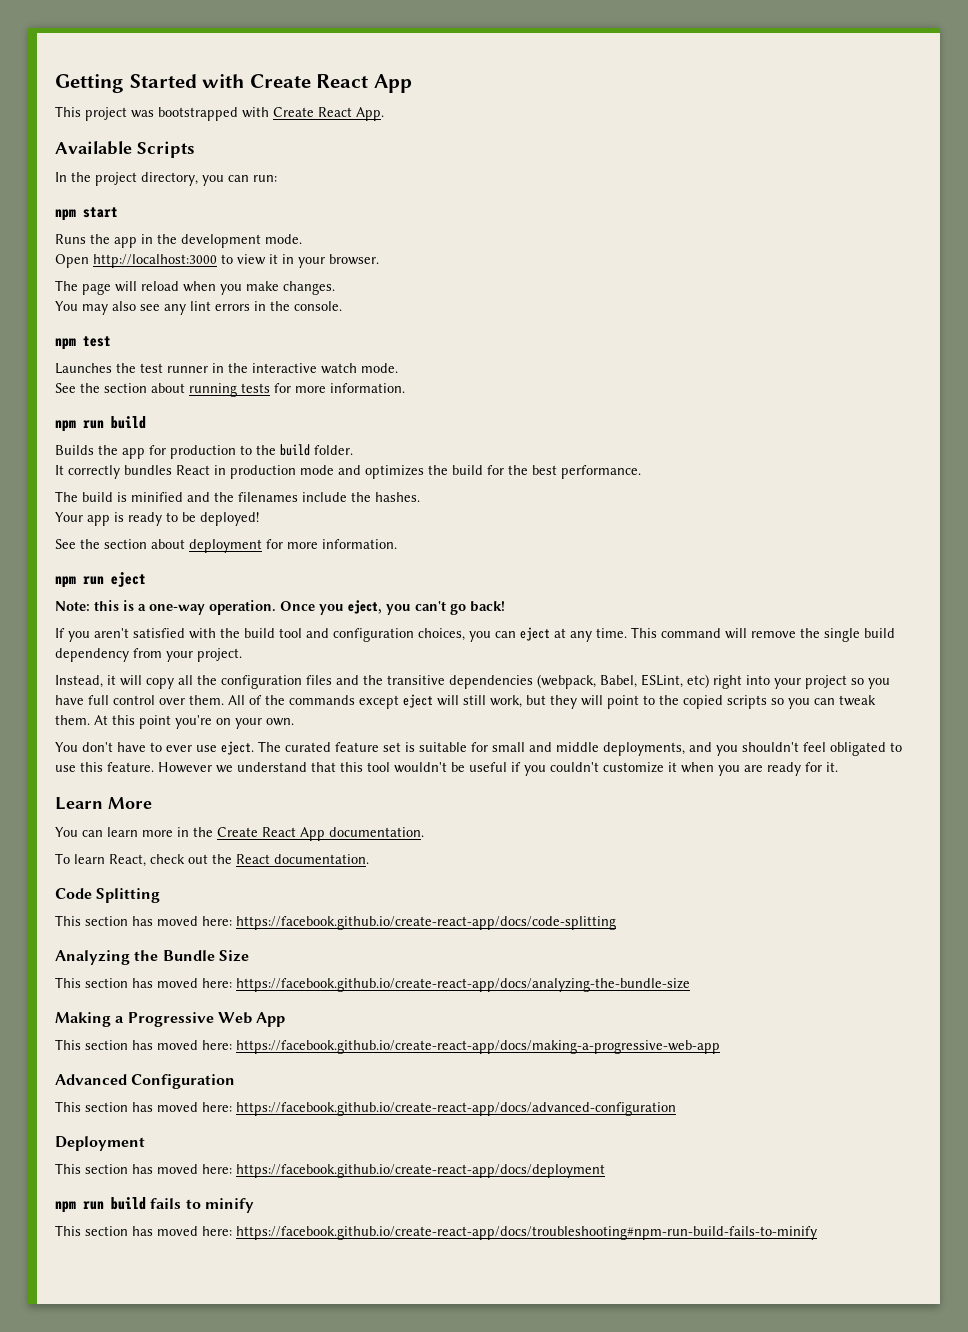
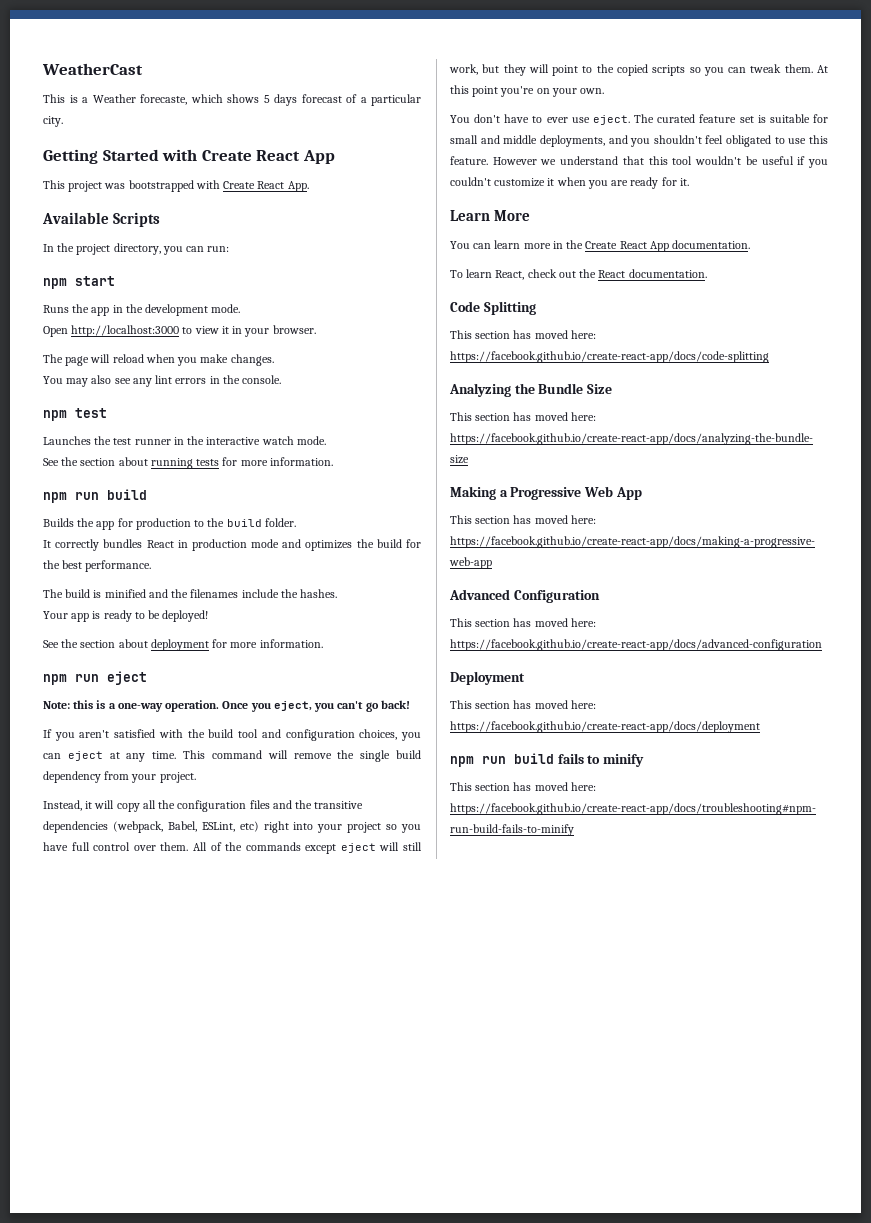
+ WeatherCast
+ This is a Weather forecaste, which shows 5 days forecast of a particular city.

